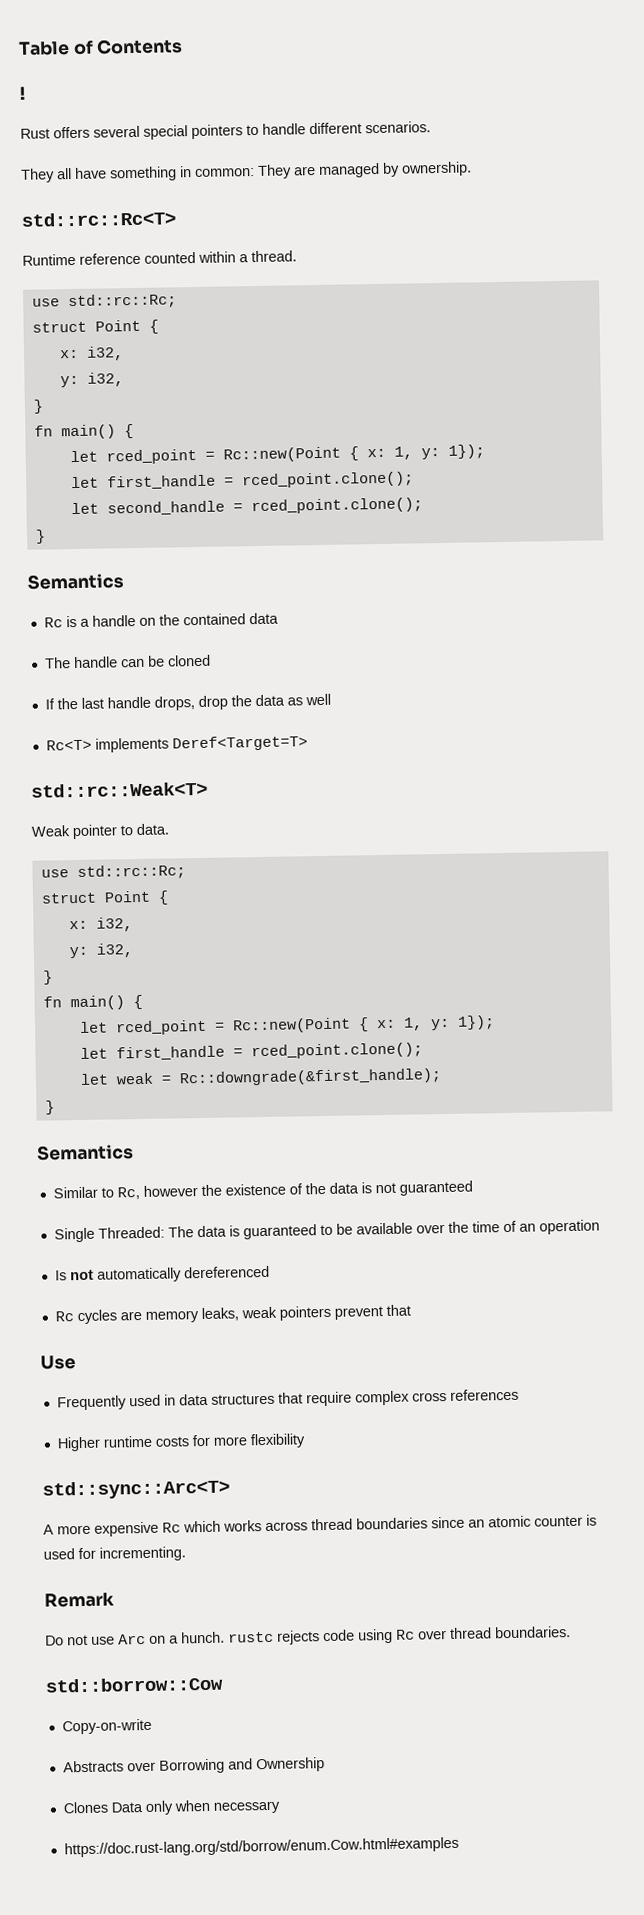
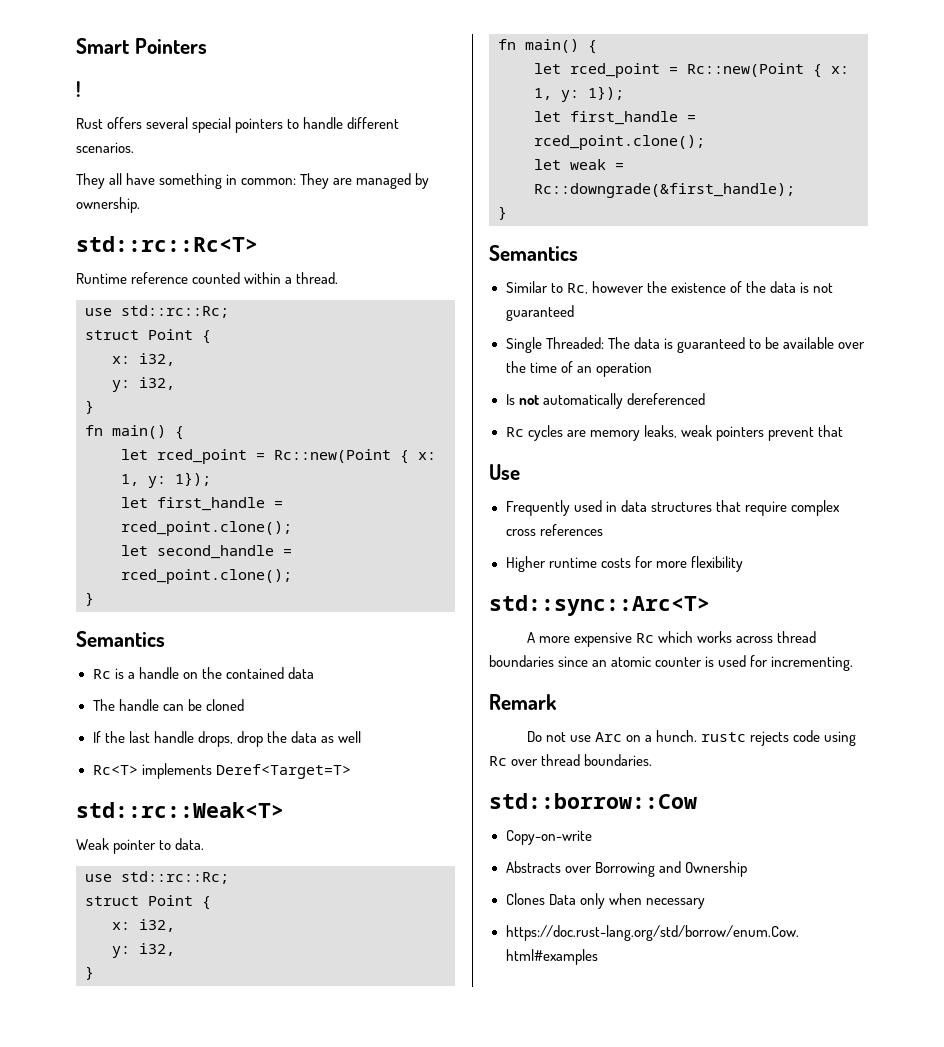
- Table of Contents
+ Smart Pointers

